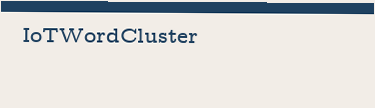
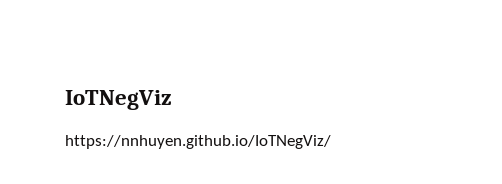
- IoTWordCluster
+ IoTNegViz
+ https://nnhuyen.github.io/IoTNegViz/

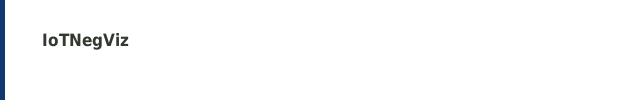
- https://nnhuyen.github.io/IoTNegViz/

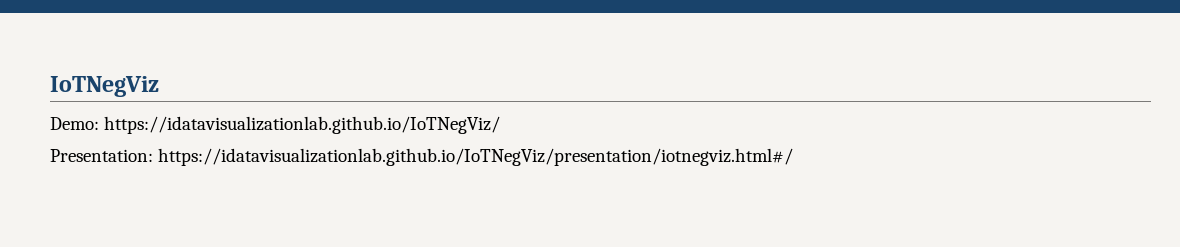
+ Demo: https://idatavisualizationlab.github.io/IoTNegViz/
+ Presentation: https://idatavisualizationlab.github.io/IoTNegViz/presentation/iotnegviz.html#/

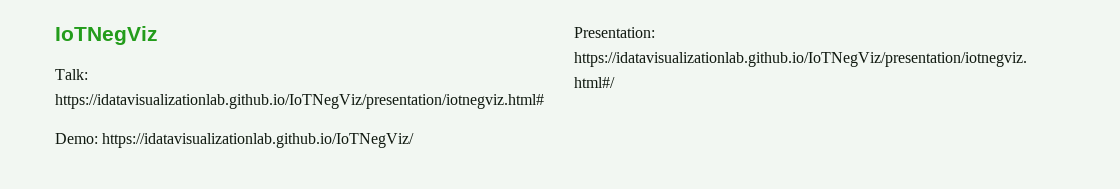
+ Talk: https://idatavisualizationlab.github.io/IoTNegViz/presentation/iotnegviz.html#

